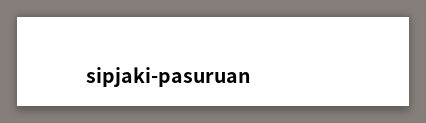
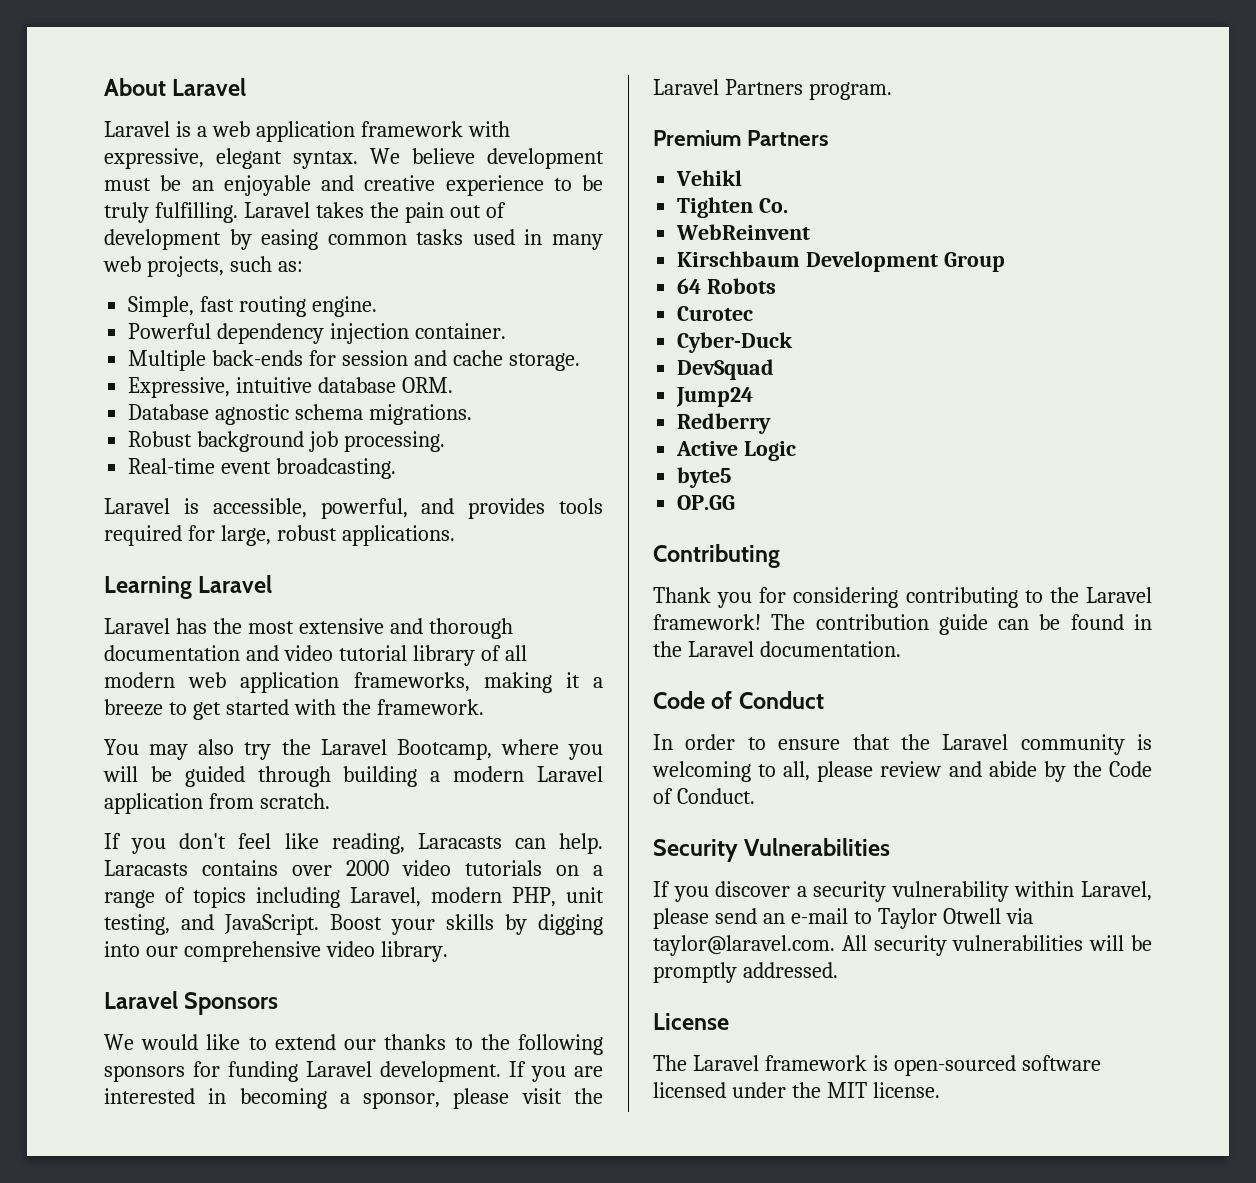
- sipjaki-pasuruan
+ About Laravel
+ Laravel is a web application framework with expressive, elegant syntax. We believe development must be an enjoyable and creative experience to be truly fulfilling. Laravel takes the pain out of development by easing common tasks used in many web projects, such as:
+ Simple, fast routing engine.
+ Powerful dependency injection container.
+ Multiple back-ends for session and cache storage.
+ Expressive, intuitive database ORM.
+ Database agnostic schema migrations.
+ Robust background job processing.
+ Real-time event broadcasting.
+ Laravel is accessible, powerful, and provides tools required for large, robust applications.
+ Learning Laravel
+ Laravel has the most extensive and thorough documentation and video tutorial library of all modern web application frameworks, making it a breeze to get started with the framework.
+ You may also try the Laravel Bootcamp, where you will be guided through building a modern Laravel application from scratch.
+ If you don't feel like reading, Laracasts can help. Laracasts contains over 2000 video tutorials on a range of topics including Laravel, modern PHP, unit testing, and JavaScript. Boost your skills by digging into our comprehensive video library.
+ Laravel Sponsors
+ We would like to extend our thanks to the following sponsors for funding Laravel development. If you are interested in becoming a sponsor, please visit the Laravel Partners program.
+ Premium Partners
+ Vehikl
+ Tighten Co.
+ WebReinvent
+ Kirschbaum Development Group
+ 64 Robots
+ Curotec
+ Cyber-Duck
+ DevSquad
+ Jump24
+ Redberry
+ Active Logic
+ byte5
+ OP.GG
+ Contributing
+ Thank you for considering contributing to the Laravel framework! The contribution guide can be found in the Laravel documentation.
+ Code of Conduct
+ In order to ensure that the Laravel community is welcoming to all, please review and abide by the Code of Conduct.
+ Security Vulnerabilities
+ If you discover a security vulnerability within Laravel, please send an e-mail to Taylor Otwell via taylor@laravel.com. All security vulnerabilities will be promptly addressed.
+ License
+ The Laravel framework is open-sourced software licensed under the MIT license.

